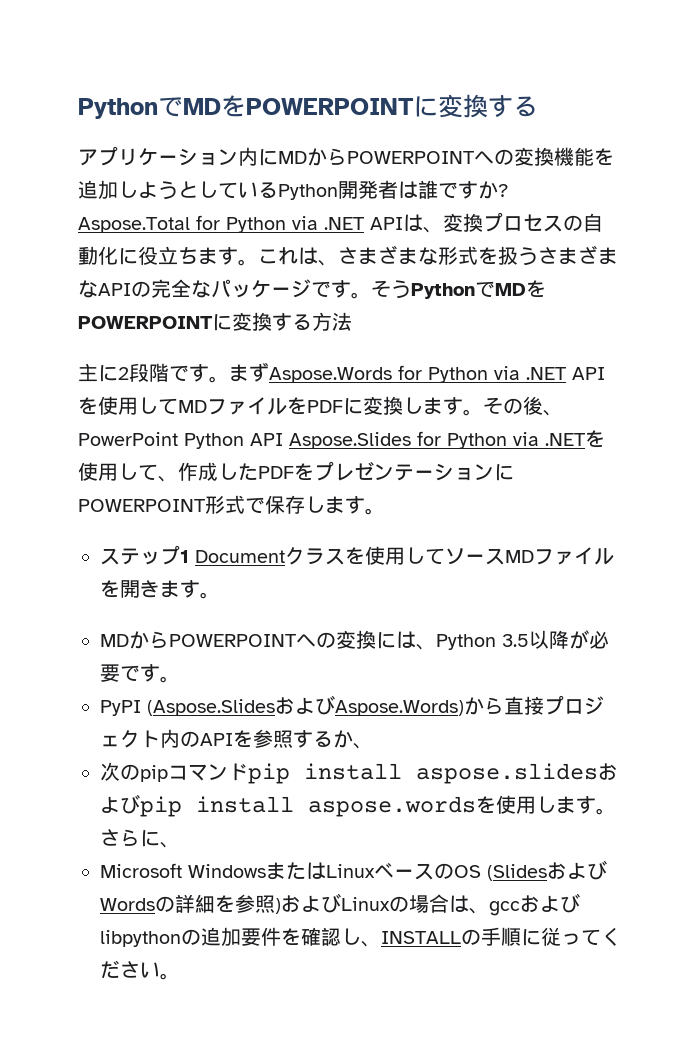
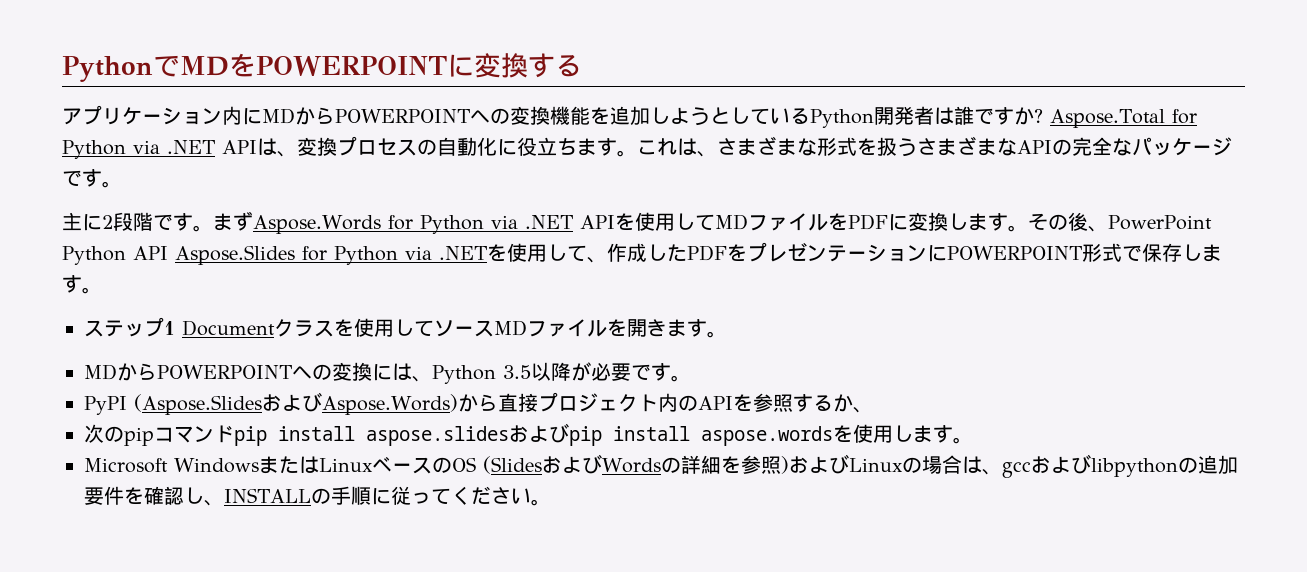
- そうPythonでMDをPOWERPOINTに変換する方法
- さらに、

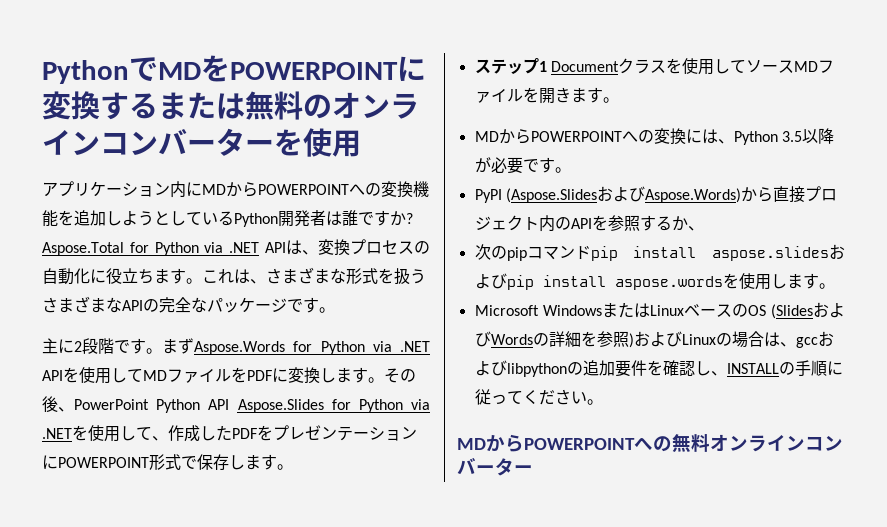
- PythonでMDをPOWERPOINTに変換する
+ PythonでMDをPOWERPOINTに変換するまたは無料のオンラインコンバーターを使用
+ MDからPOWERPOINTへの無料オンラインコンバーター

